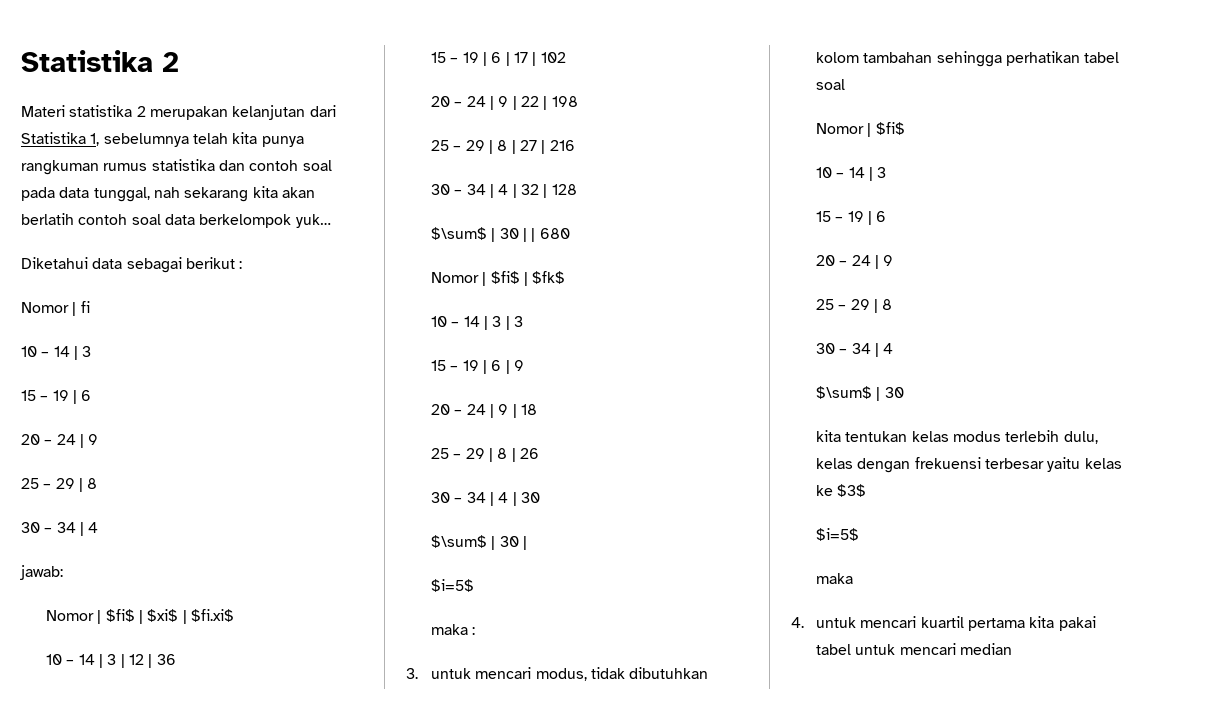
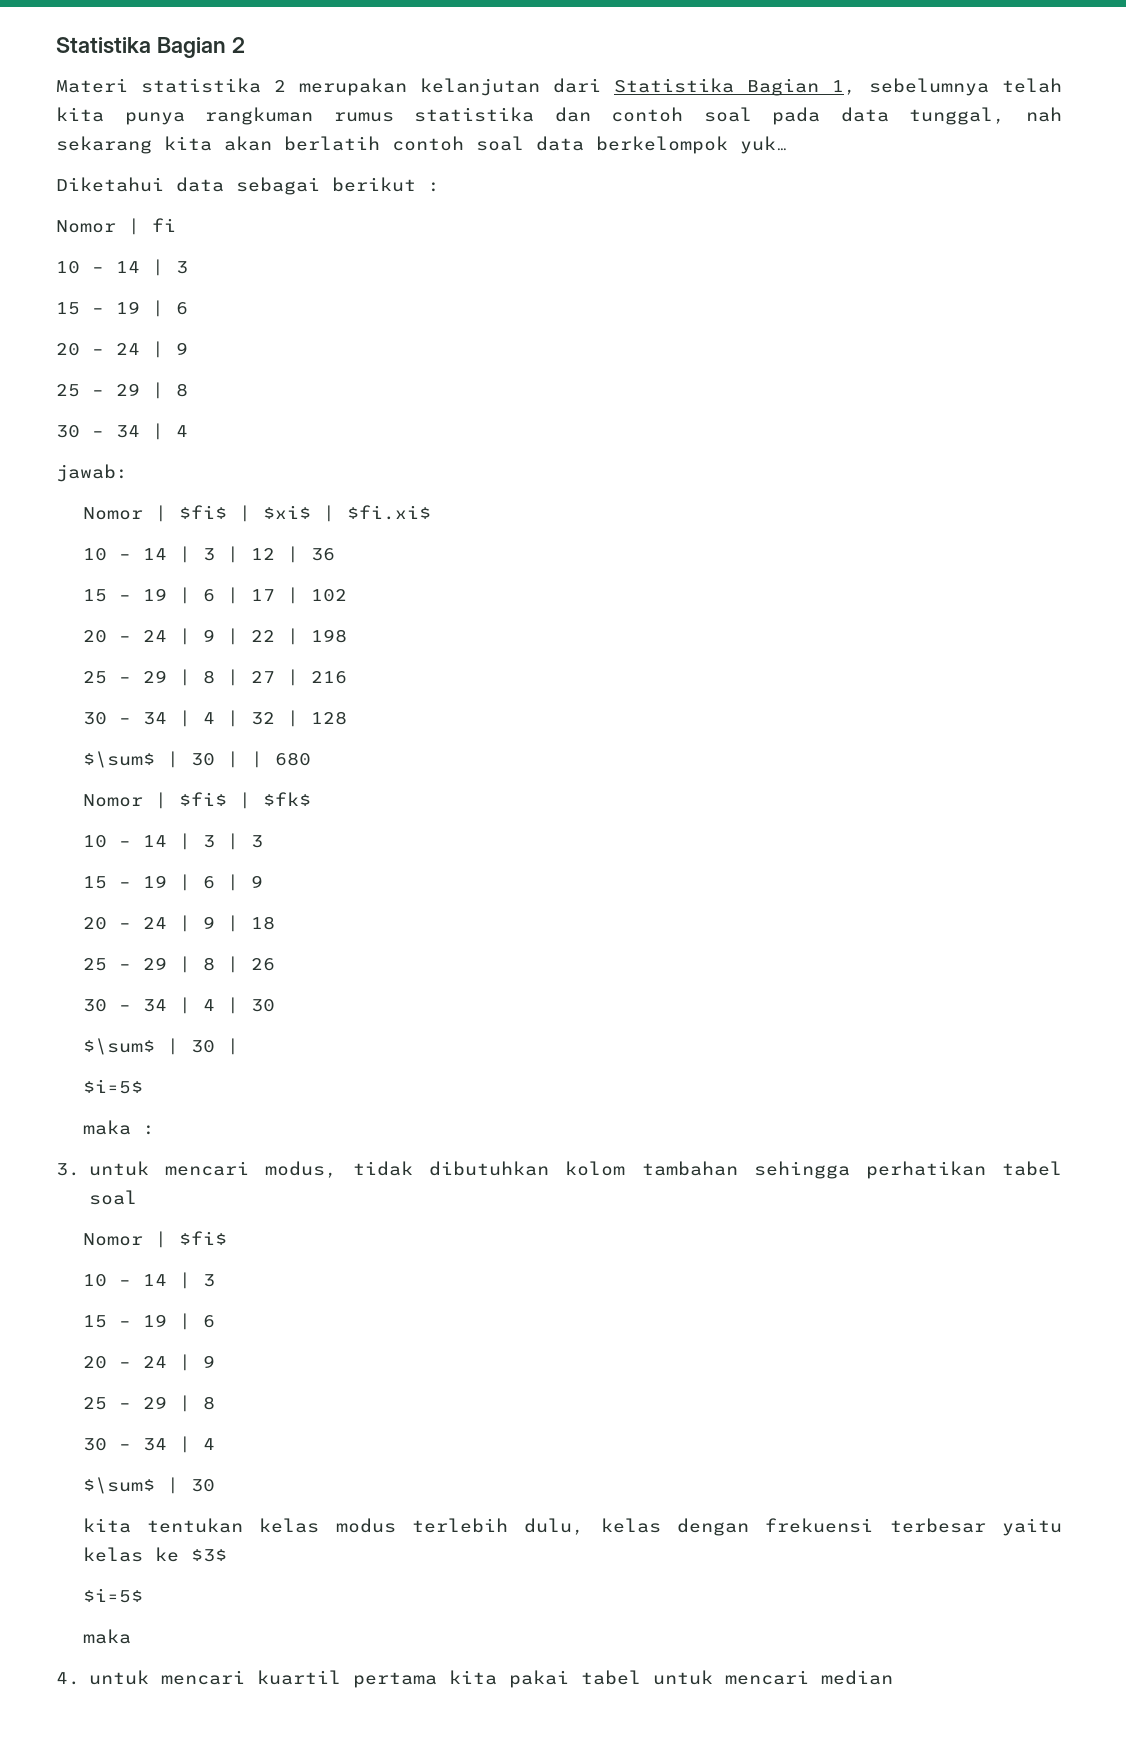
- Statistika 2
+ Statistika Bagian 2
- Materi statistika 2 merupakan kelanjutan dari Statistika 1, sebelumnya telah kita punya rangkuman rumus statistika dan contoh soal pada data tunggal, nah sekarang kita akan berlatih contoh soal data berkelompok yuk…
+ Materi statistika 2 merupakan kelanjutan dari Statistika Bagian 1, sebelumnya telah kita punya rangkuman rumus statistika dan contoh soal pada data tunggal, nah sekarang kita akan berlatih contoh soal data berkelompok yuk…

